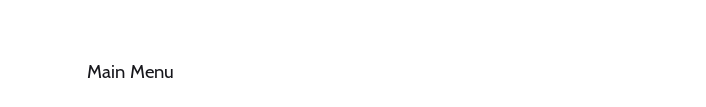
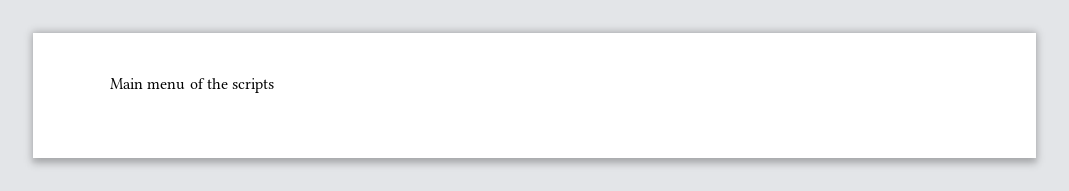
- Main Menu
+ Main menu of the scripts

